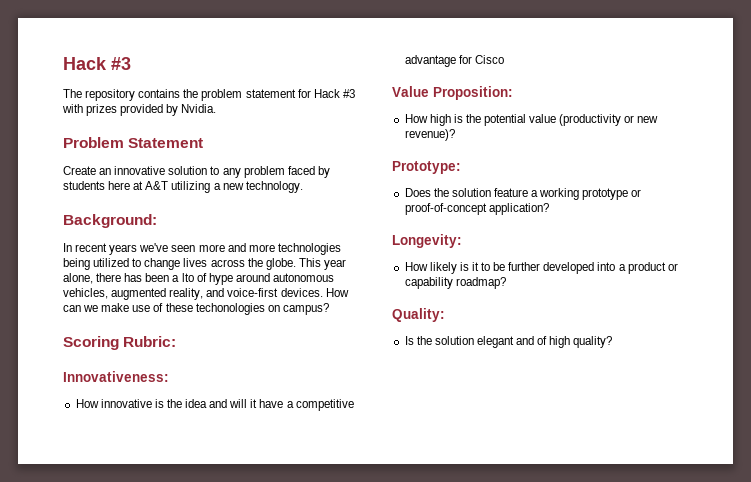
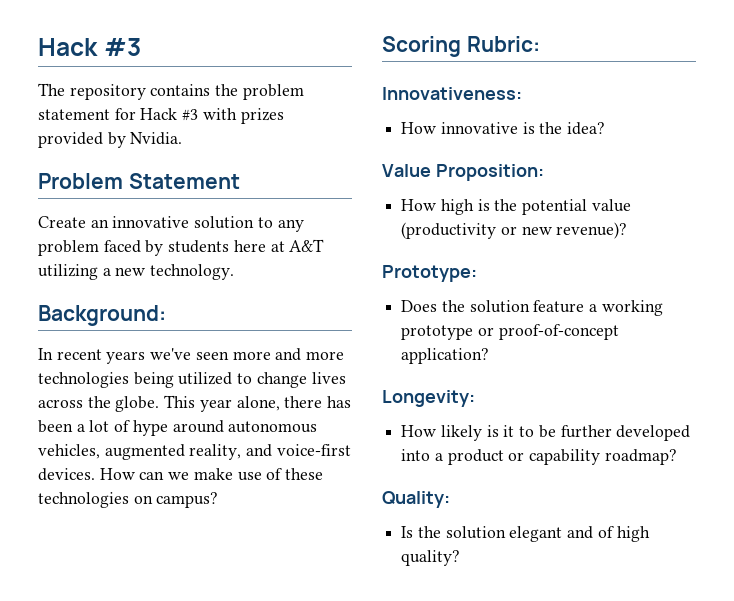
- This year alone, there has been a lto of hype around autonomous vehicles, augmented reality, and voice-first devices.
+ This year alone, there has been a lot of hype around autonomous vehicles, augmented reality, and voice-first devices.
- How can we make use of these techonologies on campus?
+ How can we make use of these technologies on campus?
- How innovative is the idea and will it have a competitive advantage for Cisco
+ How innovative is the idea?

